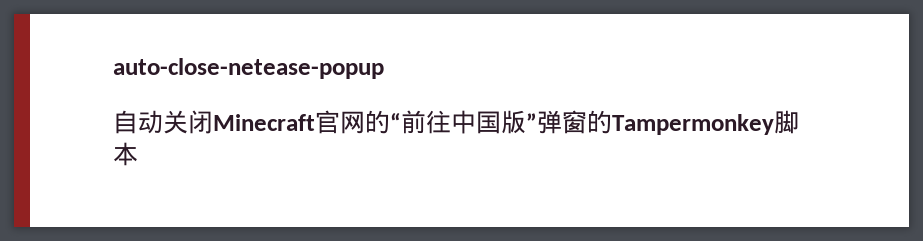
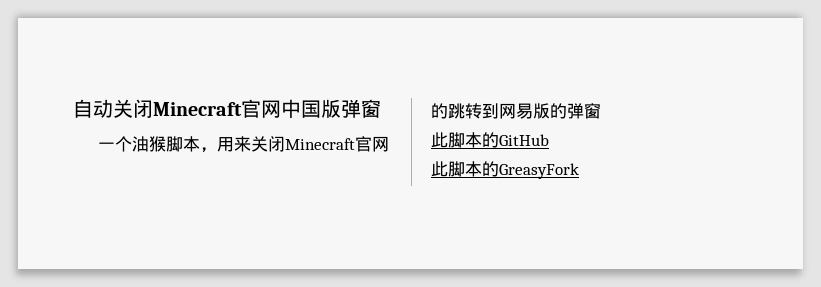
- auto-close-netease-popup
- 自动关闭Minecraft官网的“前往中国版”弹窗的Tampermonkey脚本
+ 自动关闭Minecraft官网中国版弹窗
+ 一个油猴脚本，用来关闭Minecraft官网的跳转到网易版的弹窗
+ 此脚本的GitHub
+ 此脚本的GreasyFork

